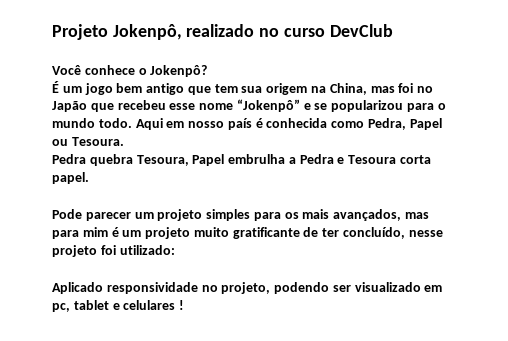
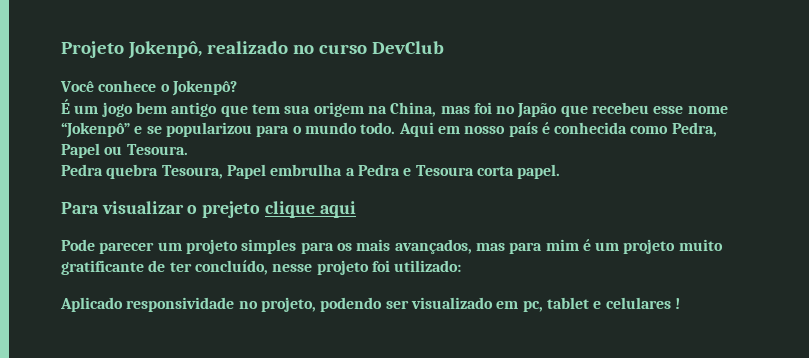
+ Para visualizar o prejeto clique aqui

